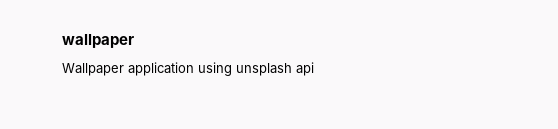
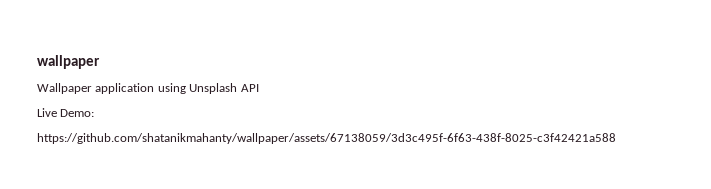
- Wallpaper application using unsplash api
+ Wallpaper application using Unsplash API
+ Live Demo:
+ https://github.com/shatanikmahanty/wallpaper/assets/67138059/3d3c495f-6f63-438f-8025-c3f42421a588

